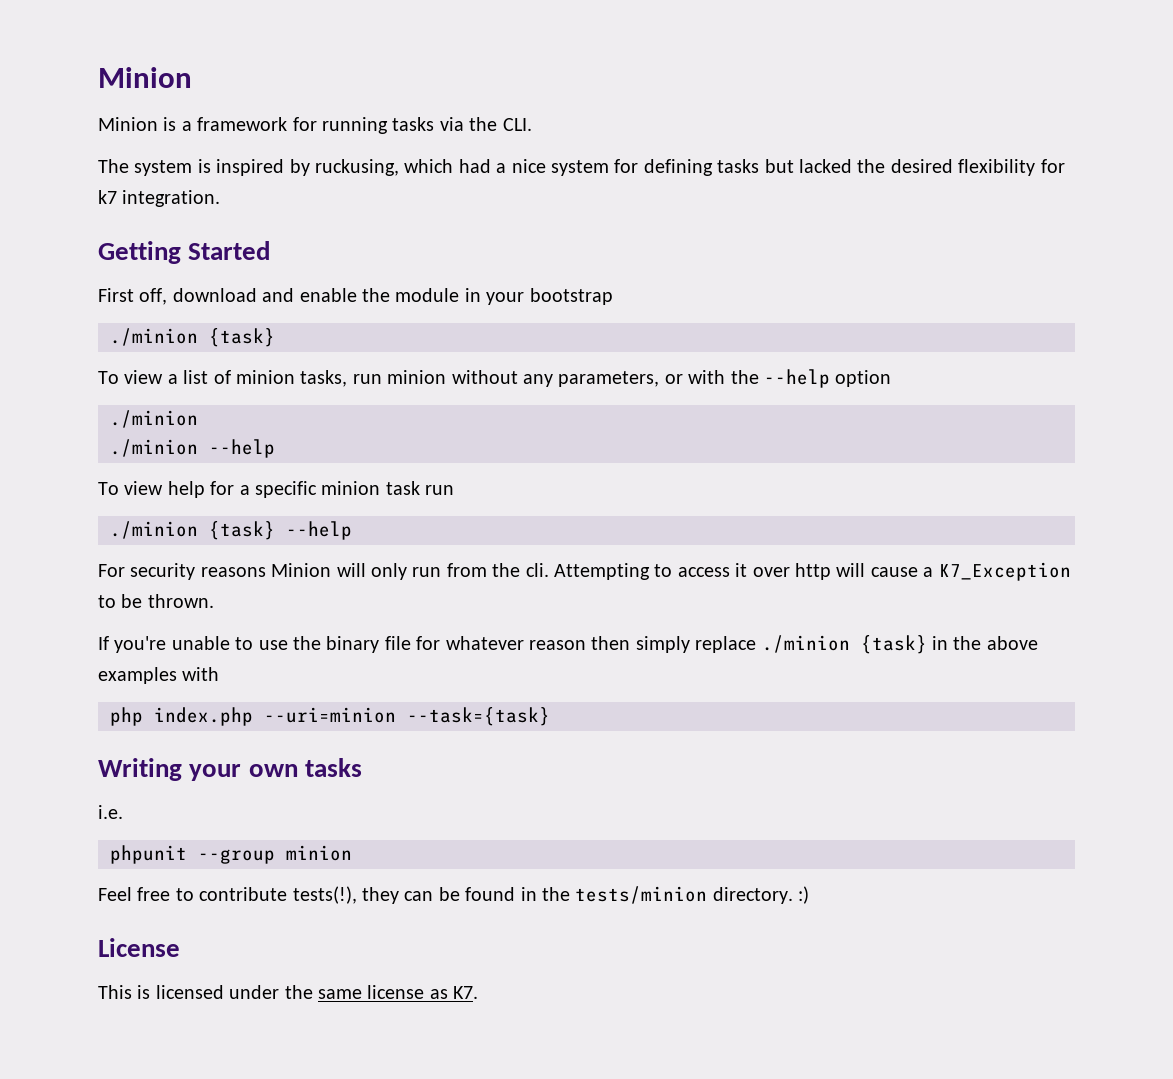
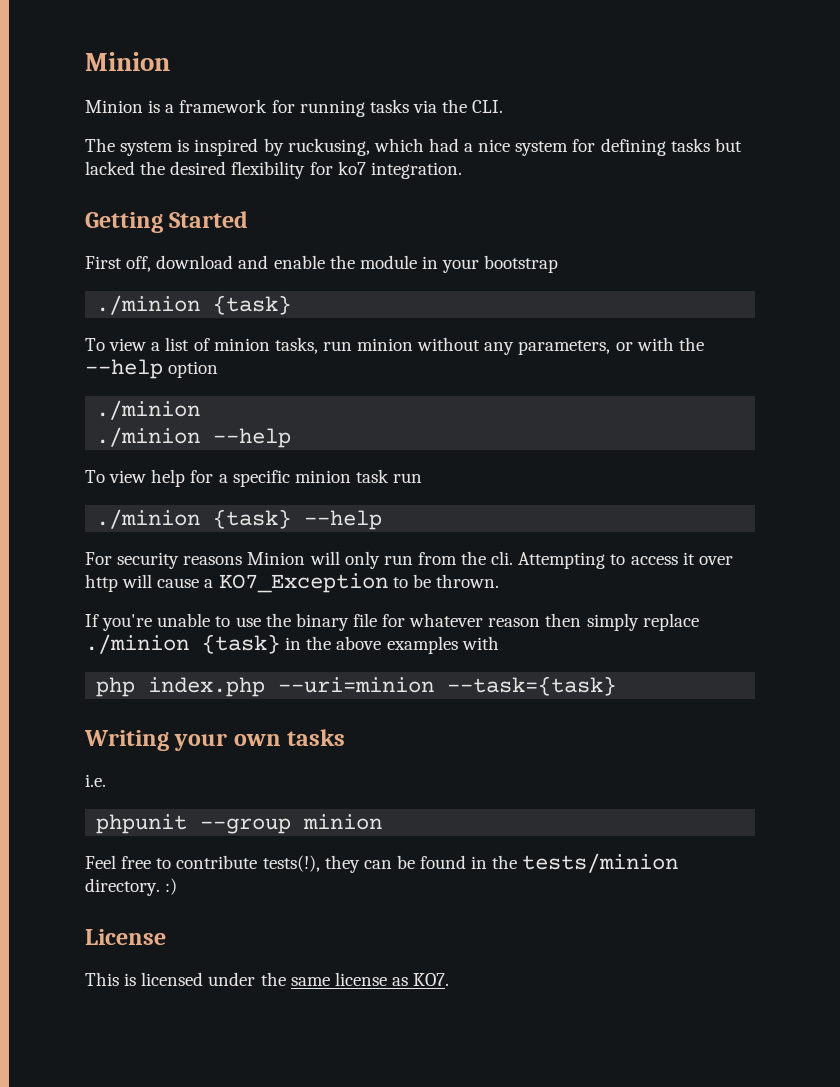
- The system is inspired by ruckusing, which had a nice system for defining tasks but lacked the desired flexibility for k7 integration.
+ The system is inspired by ruckusing, which had a nice system for defining tasks but lacked the desired flexibility for ko7 integration.
- Attempting to access it over http will cause a K7_Exception to be thrown.
+ Attempting to access it over http will cause a KO7_Exception to be thrown.
- This is licensed under the same license as K7.
+ This is licensed under the same license as KO7.

